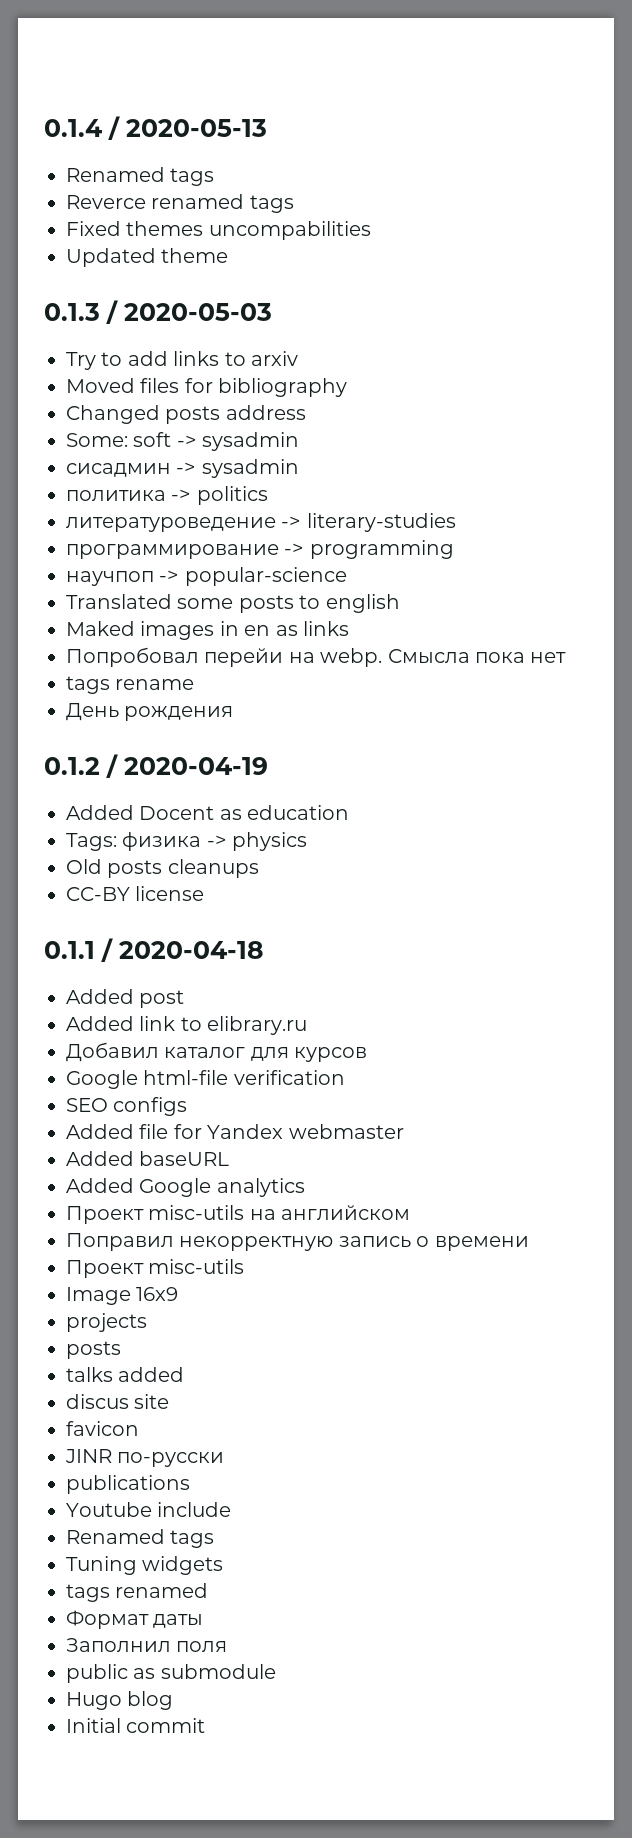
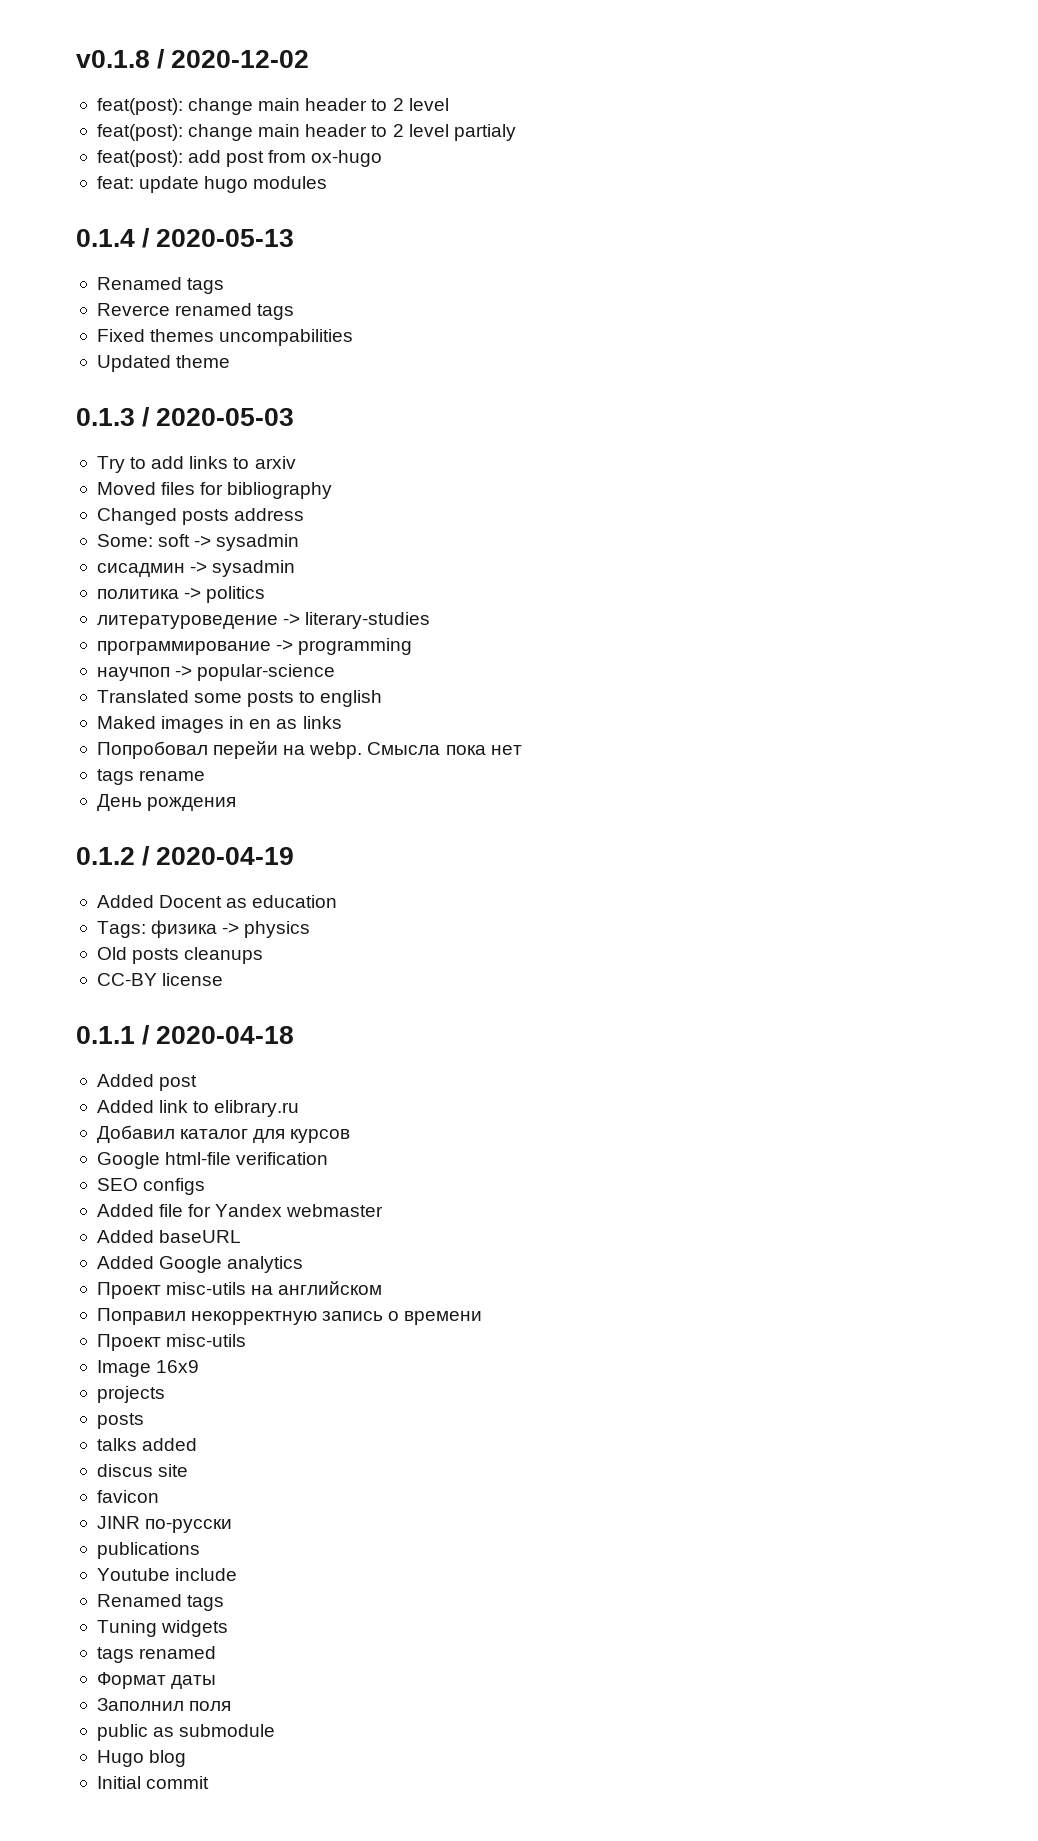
+ v0.1.8 / 2020-12-02
+ feat(post): change main header to 2 level
+ feat(post): change main header to 2 level partialy
+ feat(post): add post from ox-hugo
+ feat: update hugo modules

